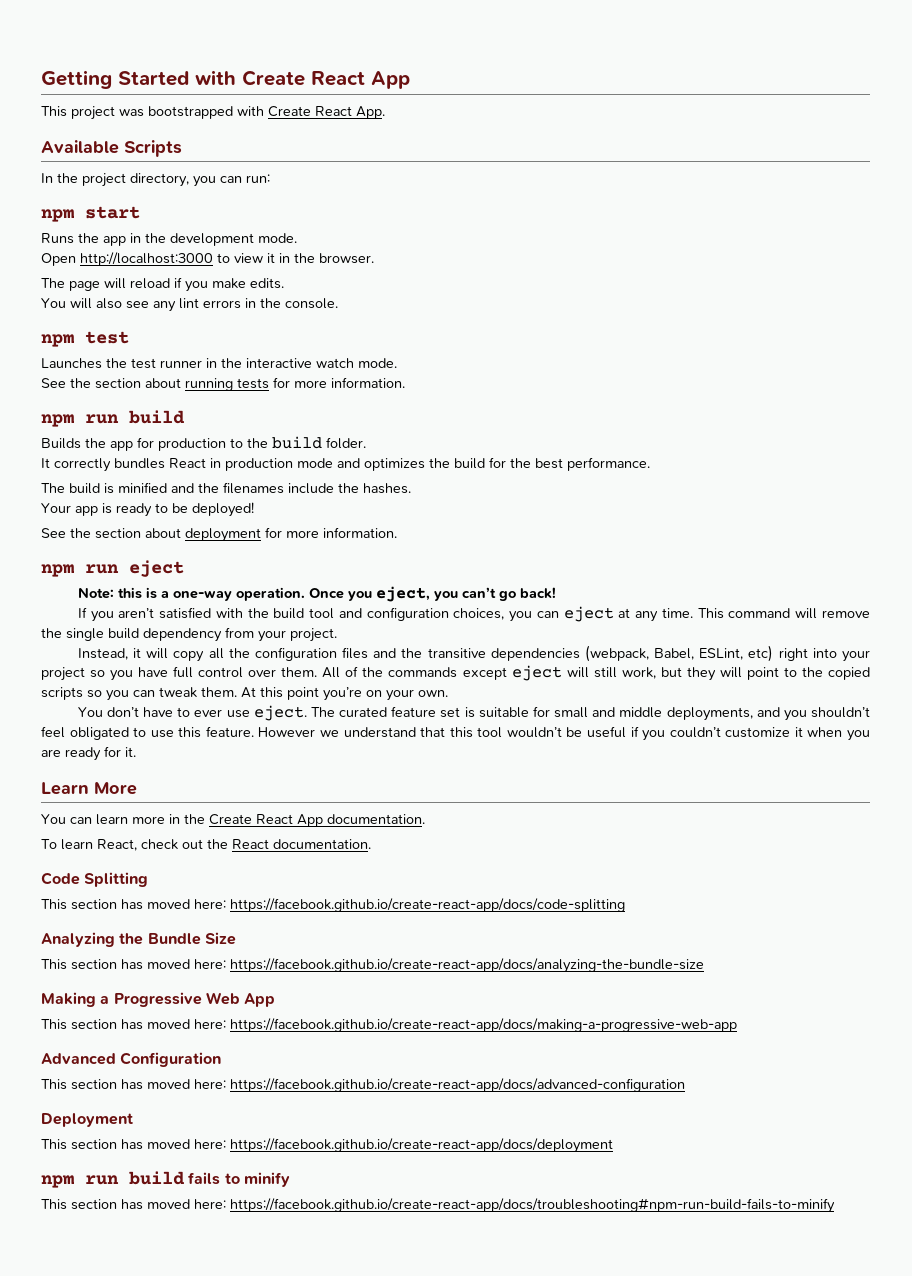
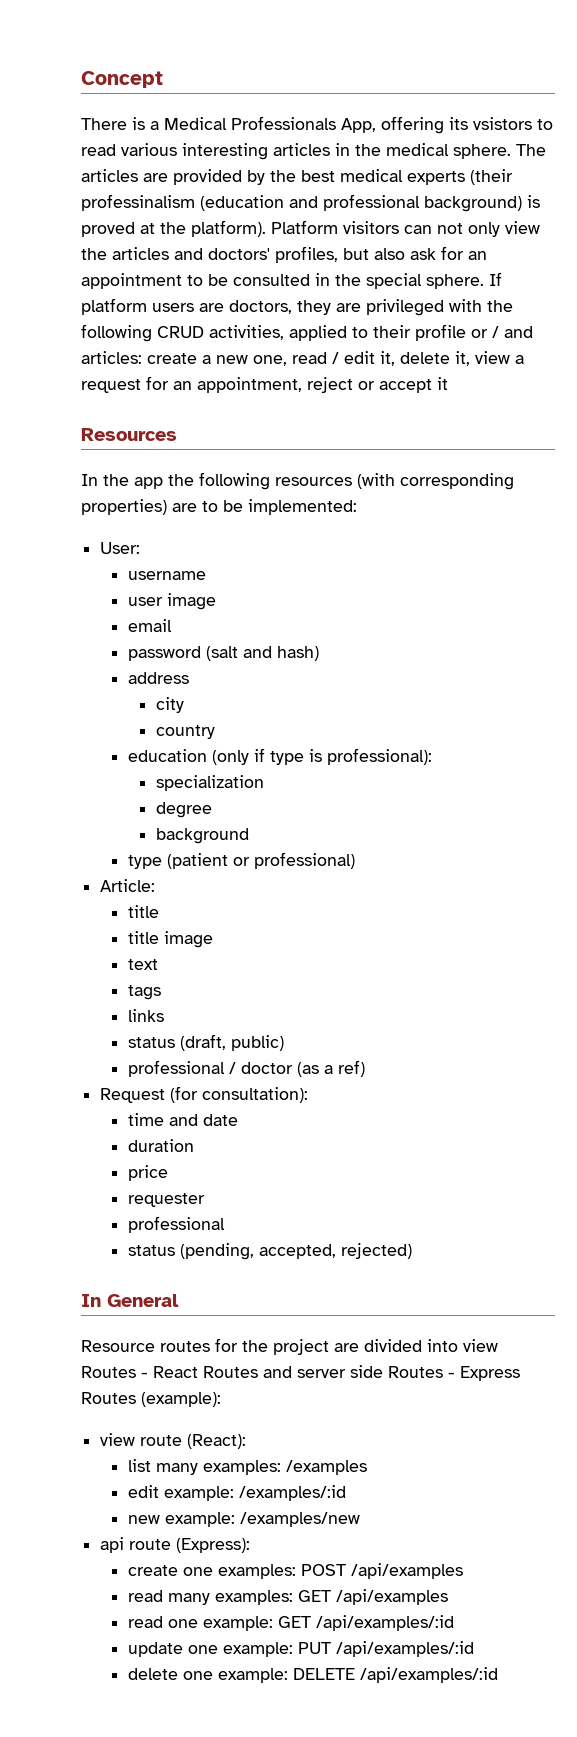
- Getting Started with Create React App
- This project was bootstrapped with Create React App.
- Available Scripts
- In the project directory, you can run:
- npm start
- Runs the app in the development mode.
- Open http://localhost:3000 to view it in the browser.
- The page will reload if you make edits.
- You will also see any lint errors in the console.
- npm test
- Launches the test runner in the interactive watch mode.
- See the section about running tests for more information.
- npm run build
- Builds the app for production to the build folder.
- It correctly bundles React in production mode and optimizes the build for the best performance.
- The build is minified and the filenames include the hashes.
- Your app is ready to be deployed!
- See the section about deployment for more information.
- npm run eject
- Note: this is a one-way operation. Once you eject, you can’t go back!
- If you aren’t satisfied with the build tool and configuration choices, you can eject at any time. This command will remove the single build dependency from your project.
- Instead, it will copy all the configuration files and the transitive dependencies (webpack, Babel, ESLint, etc) right into your project so you have full control over them. All of the commands except eject will still work, but they will point to the copied scripts so you can tweak them. At this point you’re on your own.
- You don’t have to ever use eject. The curated feature set is suitable for small and middle deployments, and you shouldn’t feel obligated to use this feature. However we understand that this tool wouldn’t be useful if you couldn’t customize it when you are ready for it.
- Learn More
- You can learn more in the Create React App documentation.
- To learn React, check out the React documentation.
- Code Splitting
- This section has moved here: https://facebook.github.io/create-react-app/docs/code-splitting
- Analyzing the Bundle Size
- This section has moved here: https://facebook.github.io/create-react-app/docs/analyzing-the-bundle-size
- Making a Progressive Web App
- This section has moved here: https://facebook.github.io/create-react-app/docs/making-a-progressive-web-app
- Advanced Configuration
- This section has moved here: https://facebook.github.io/create-react-app/docs/advanced-configuration
- Deployment
- This section has moved here: https://facebook.github.io/create-react-app/docs/deployment
- npm run build fails to minify
- This section has moved here: https://facebook.github.io/create-react-app/docs/troubleshooting#npm-run-build-fails-to-minify
+ Concept
+ There is a Medical Professionals App, offering its vsistors to read various interesting articles in the medical sphere. The articles are provided by the best medical experts (their professinalism (education and professional background) is proved at the platform). Platform visitors can not only view the articles and doctors' profiles, but also ask for an appointment to be consulted in the special sphere. If platform users are doctors, they are privileged with the following CRUD activities, applied to their profile or / and articles: create a new one, read / edit it, delete it, view a request for an appointment, reject or accept it
+ Resources
+ In the app the following resources (with corresponding properties) are to be implemented:
+ User:
+ username
+ user image
+ email
+ password (salt and hash)
+ address
+ city
+ country
+ education (only if type is professional):
+ specialization
+ degree
+ background
+ type (patient or professional)
+ Article:
+ title
+ title image
+ text
+ tags
+ links
+ status (draft, public)
+ professional / doctor (as a ref)
+ Request (for consultation):
+ time and date
+ duration
+ price
+ requester
+ professional
+ status (pending, accepted, rejected)
+ In General
+ Resource routes for the project are divided into view Routes - React Routes and server side Routes - Express Routes (example):
+ view route (React):
+ list many examples: /examples
+ edit example: /examples/:id
+ new example: /examples/new
+ api route (Express):
+ create one examples: POST /api/examples
+ read many examples: GET /api/examples
+ read one example: GET /api/examples/:id
+ update one example: PUT /api/examples/:id
+ delete one example: DELETE /api/examples/:id

